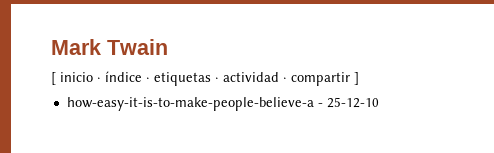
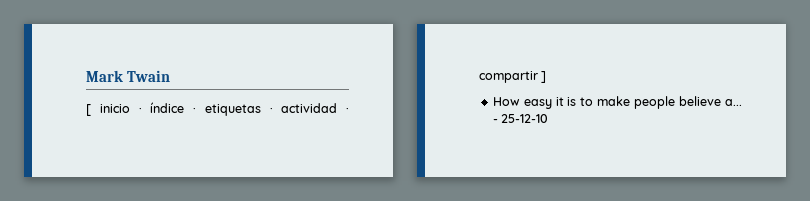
- how-easy-it-is-to-make-people-believe-a - 25-12-10
+ How easy it is to make people believe a... - 25-12-10

